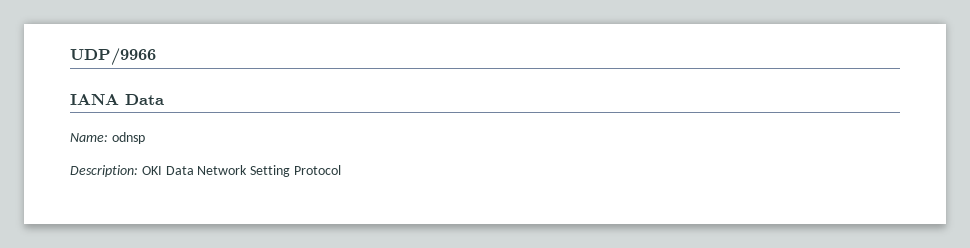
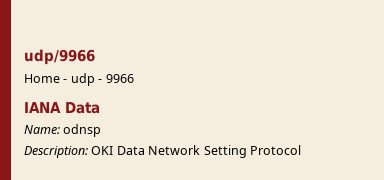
- UDP/9966
+ udp/9966
+ Home - udp - 9966

